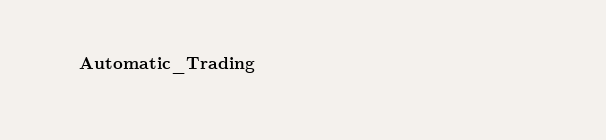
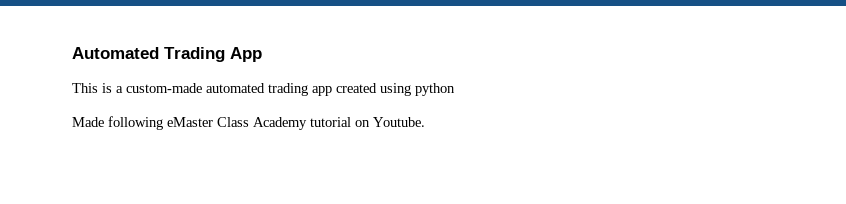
- Automatic_Trading
+ Automated Trading App
+ This is a custom-made automated trading app created using python
+ Made following eMaster Class Academy tutorial on Youtube.

